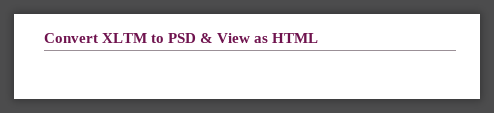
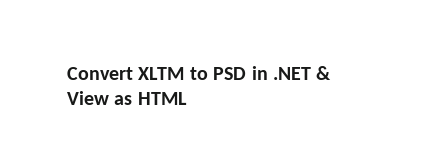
- Convert XLTM to PSD & View as HTML
+ Convert XLTM to PSD in .NET & View as HTML

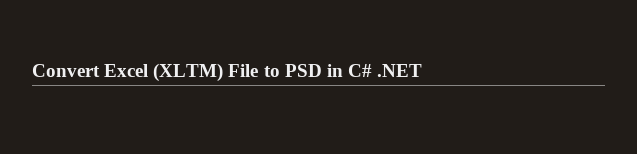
- Convert XLTM to PSD in .NET & View as HTML
+ Convert Excel (XLTM) File to PSD in C# .NET

